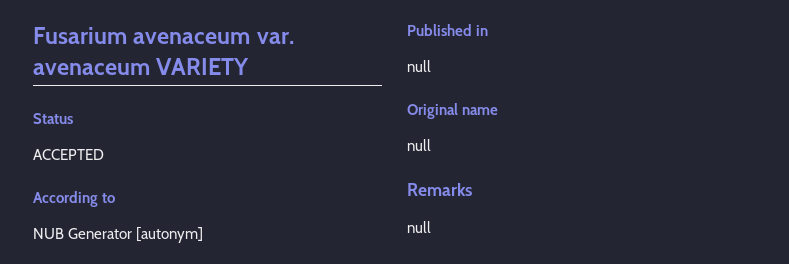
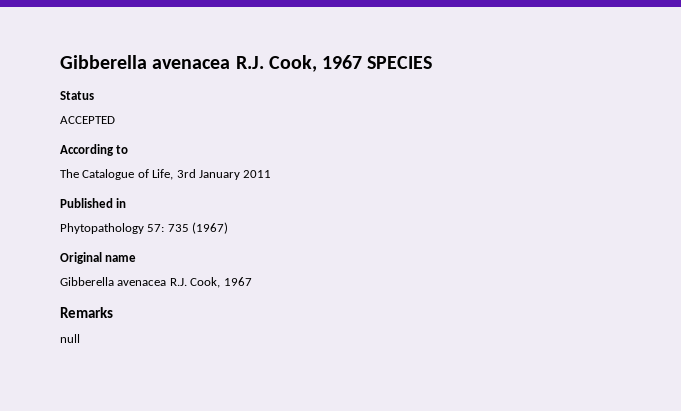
- Fusarium avenaceum var. avenaceum VARIETY
+ Gibberella avenacea R.J. Cook, 1967 SPECIES
  Status
  ACCEPTED
  According to
- NUB Generator [autonym]
+ The Catalogue of Life, 3rd January 2011
  Published in
- null
+ Phytopathology 57: 735 (1967)
  Original name
- null
+ Gibberella avenacea R.J. Cook, 1967

